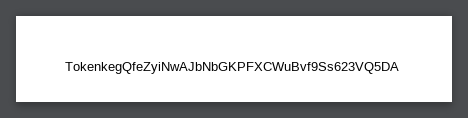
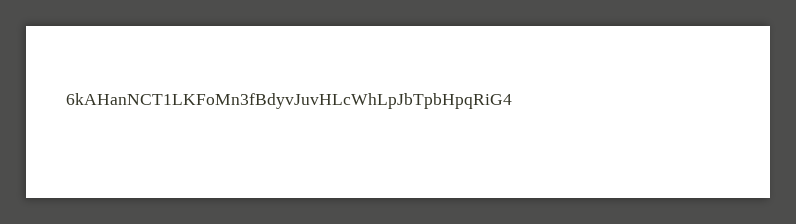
- TokenkegQfeZyiNwAJbNbGKPFXCWuBvf9Ss623VQ5DA
+ 6kAHanNCT1LKFoMn3fBdyvJuvHLcWhLpJbTpbHpqRiG4

